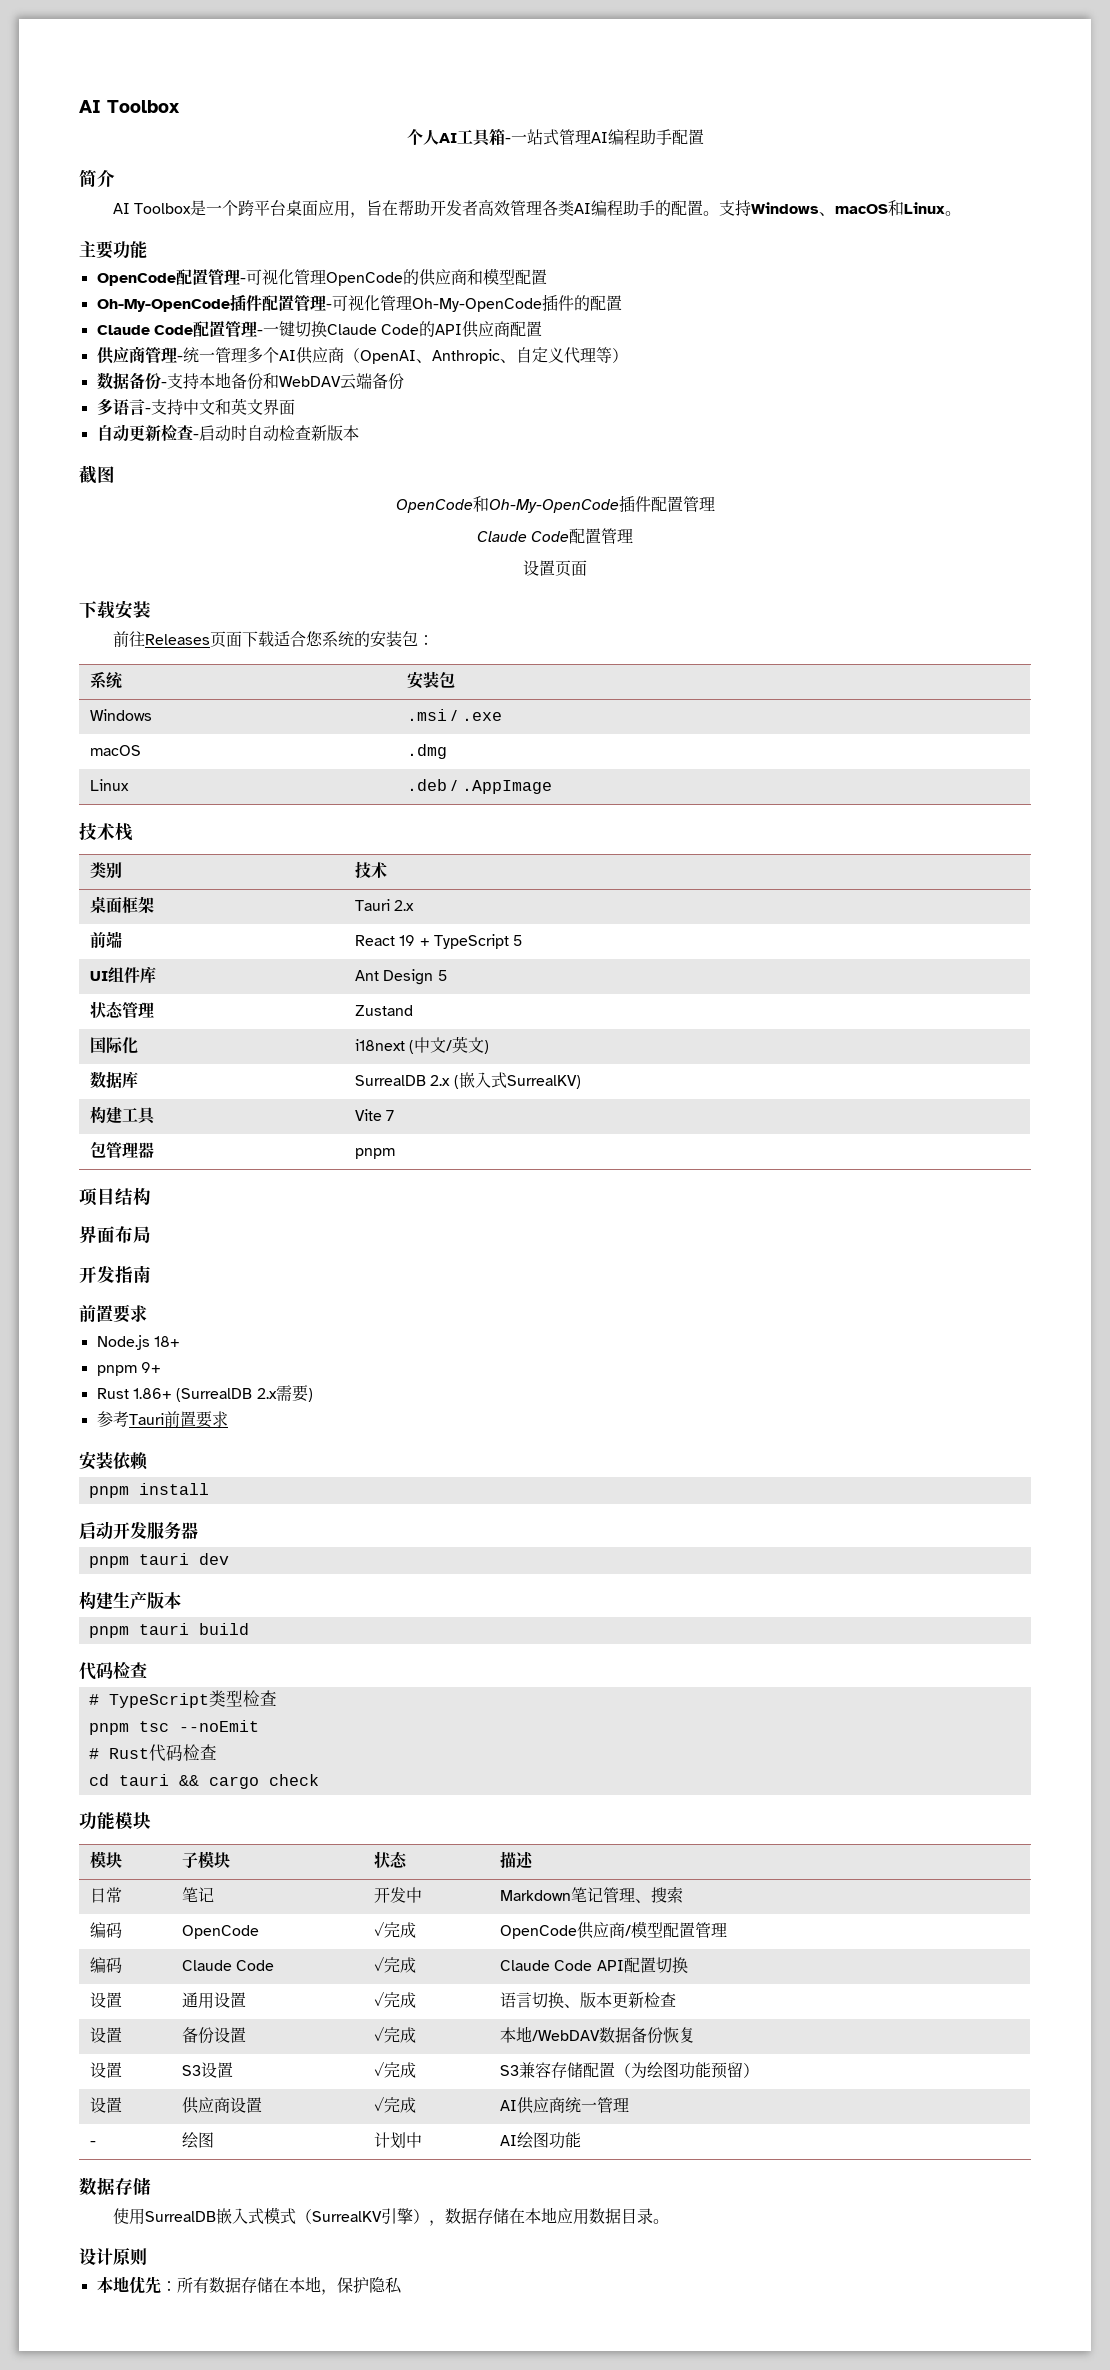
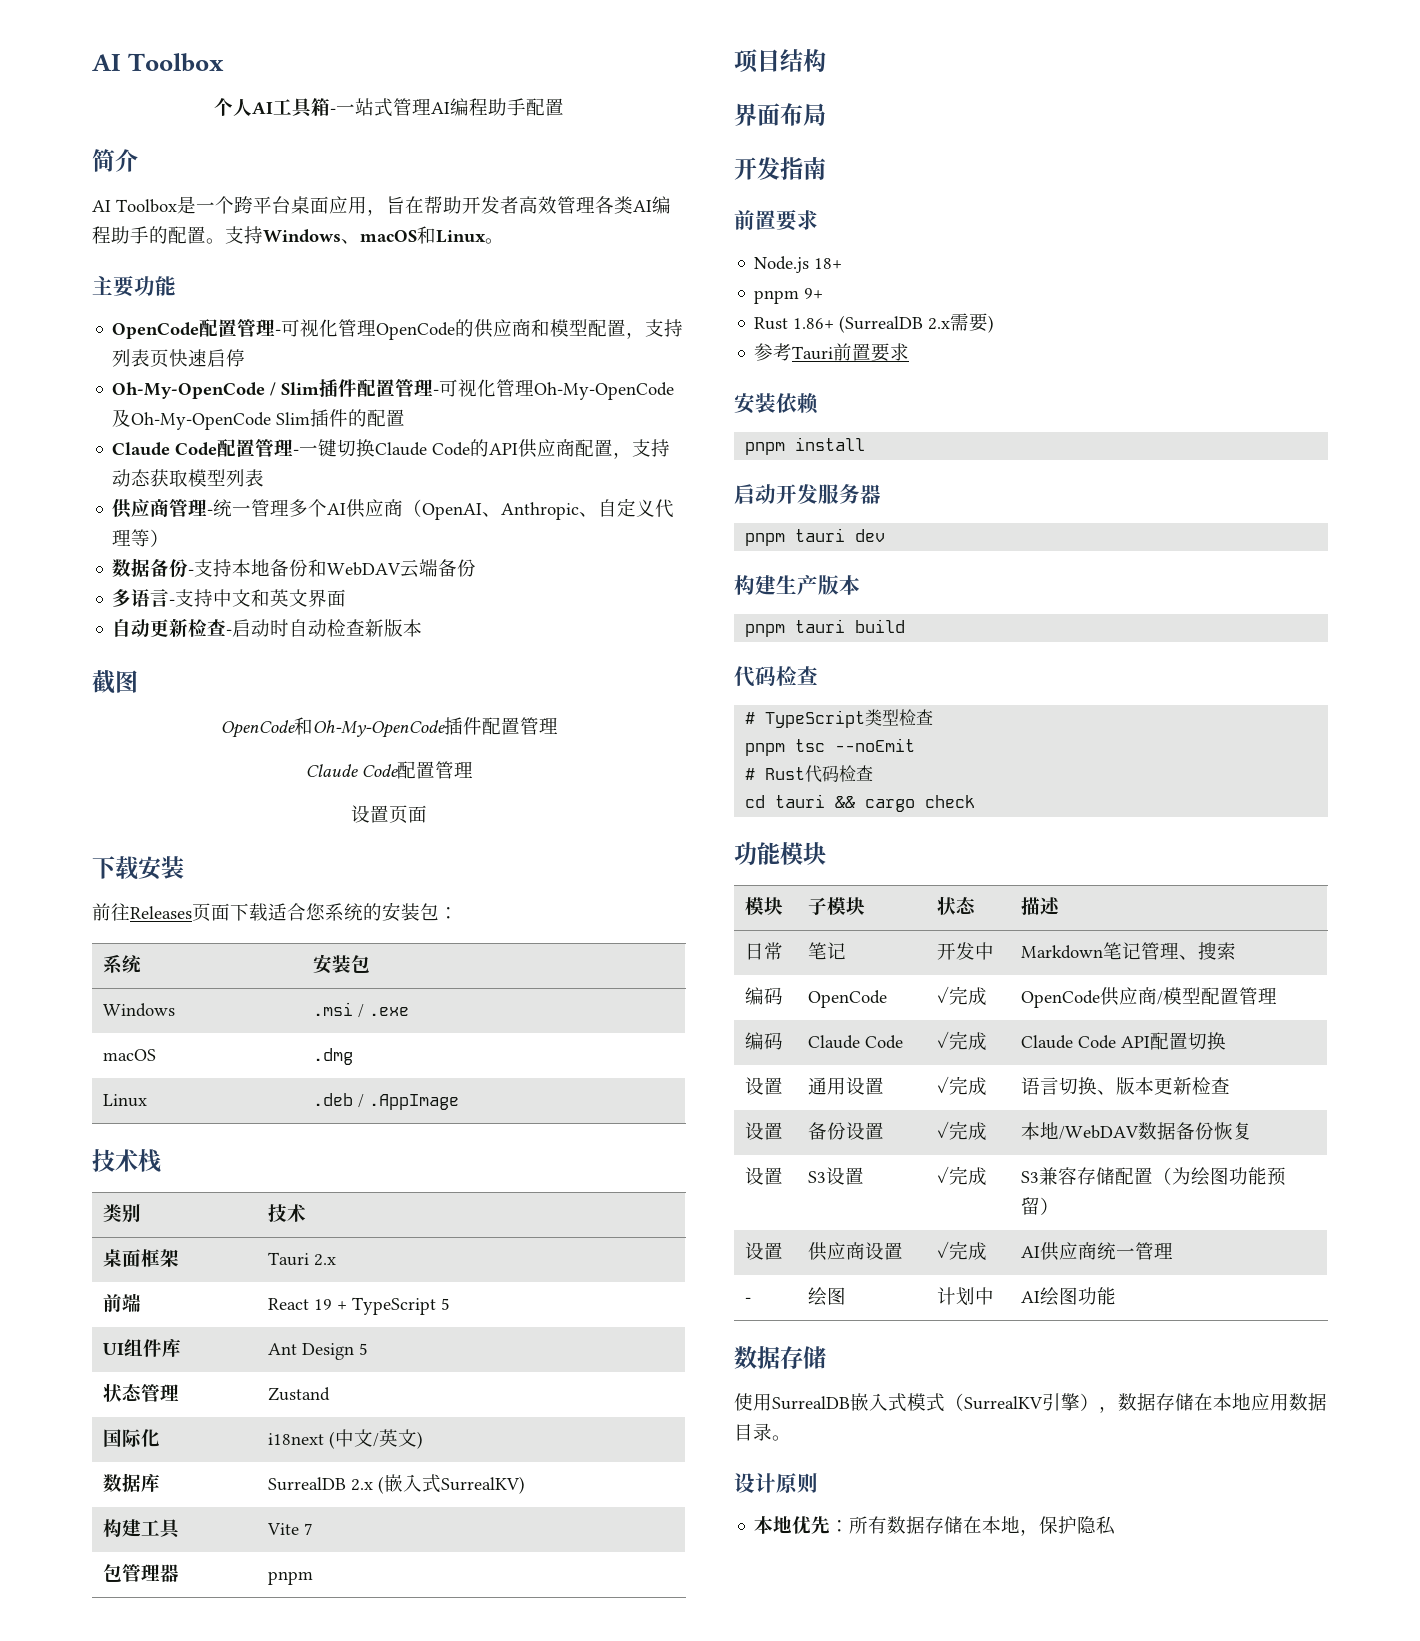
- OpenCode配置管理-可视化管理OpenCode的供应商和模型配置
- Oh-My-OpenCode插件配置管理-可视化管理Oh-My-OpenCode插件的配置
+ OpenCode配置管理-可视化管理OpenCode的供应商和模型配置，支持列表页快速启停
+ Oh-My-OpenCode / Slim插件配置管理-可视化管理Oh-My-OpenCode及Oh-My-OpenCode Slim插件的配置
- Claude Code配置管理-一键切换Claude Code的API供应商配置
+ Claude Code配置管理-一键切换Claude Code的API供应商配置，支持动态获取模型列表

